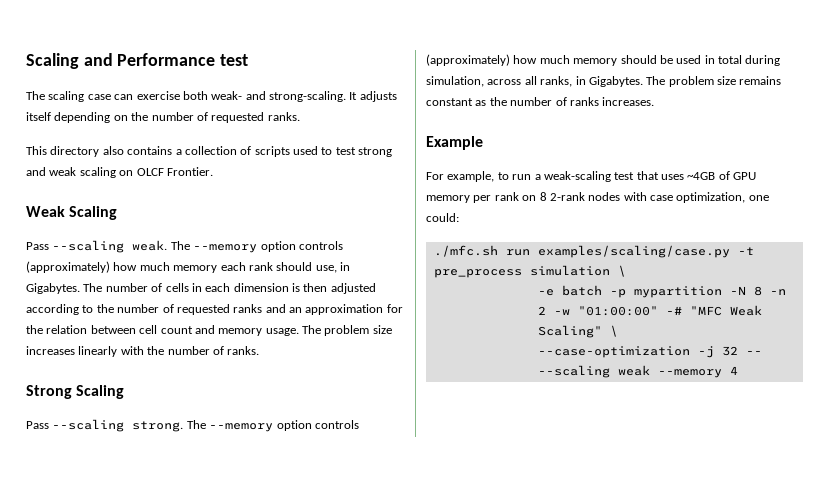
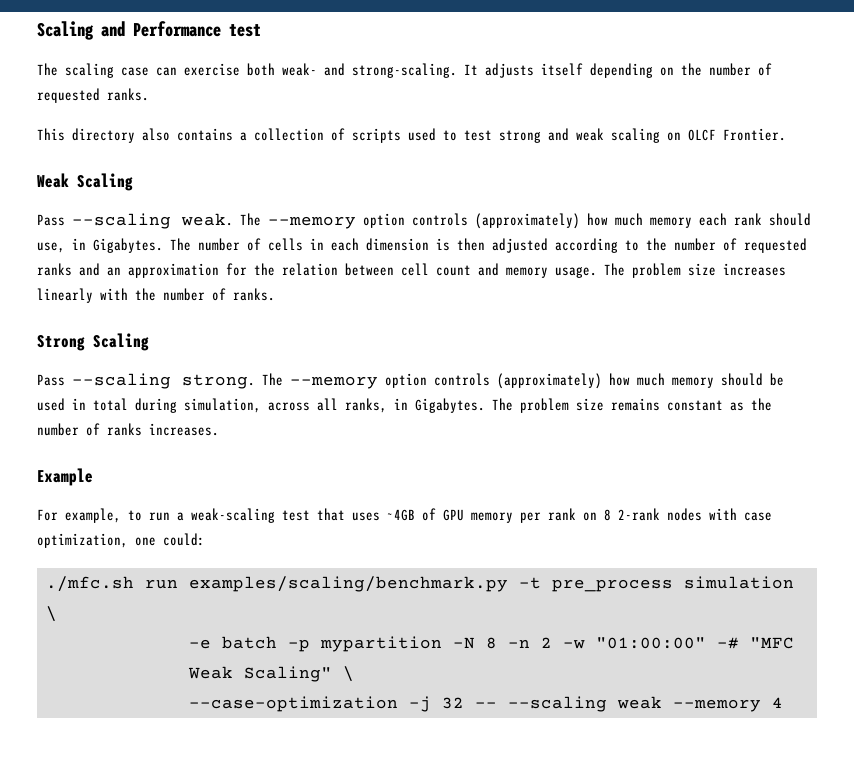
- ./mfc.sh run examples/scaling/case.py -t pre_process simulation \
+ ./mfc.sh run examples/scaling/benchmark.py -t pre_process simulation \

